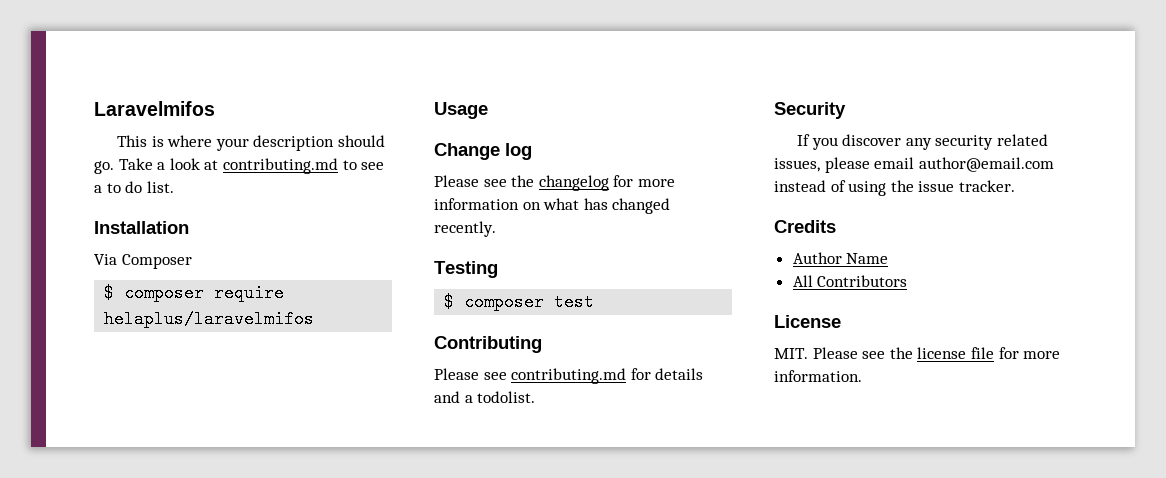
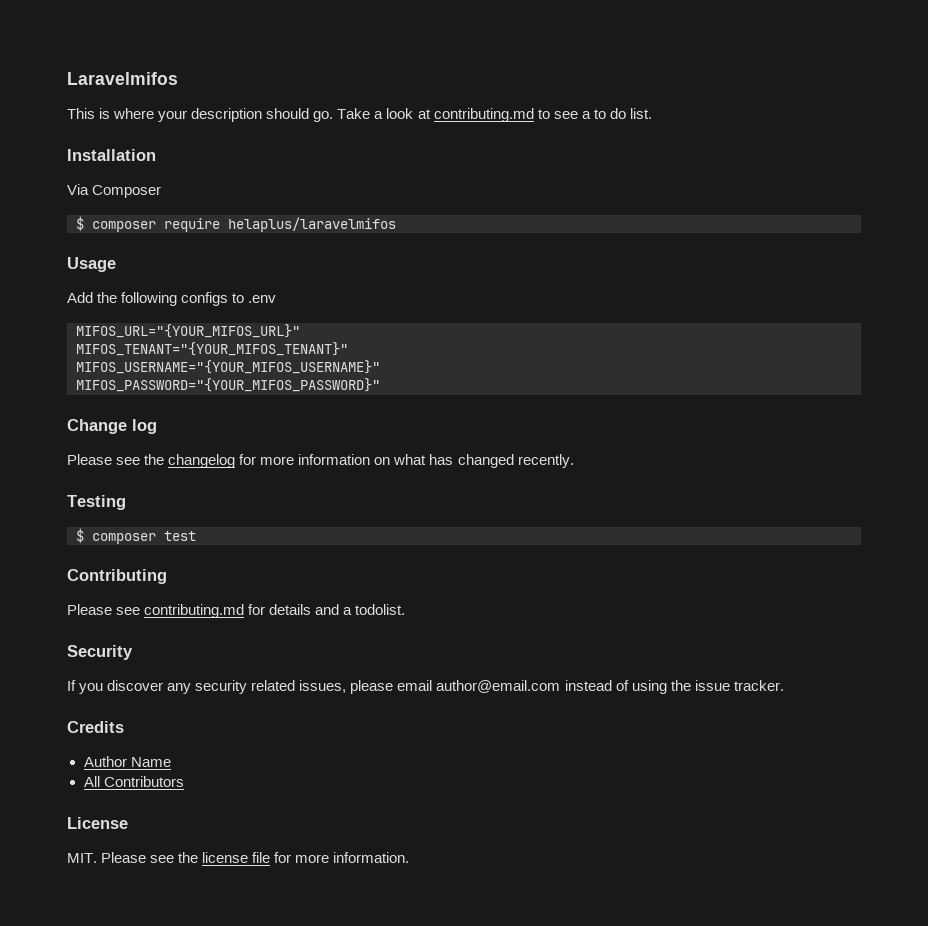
+ Add the following configs to .env
+ MIFOS_URL="{YOUR_MIFOS_URL}"
+ MIFOS_TENANT="{YOUR_MIFOS_TENANT}"
+ MIFOS_USERNAME="{YOUR_MIFOS_USERNAME}"
+ MIFOS_PASSWORD="{YOUR_MIFOS_PASSWORD}"

